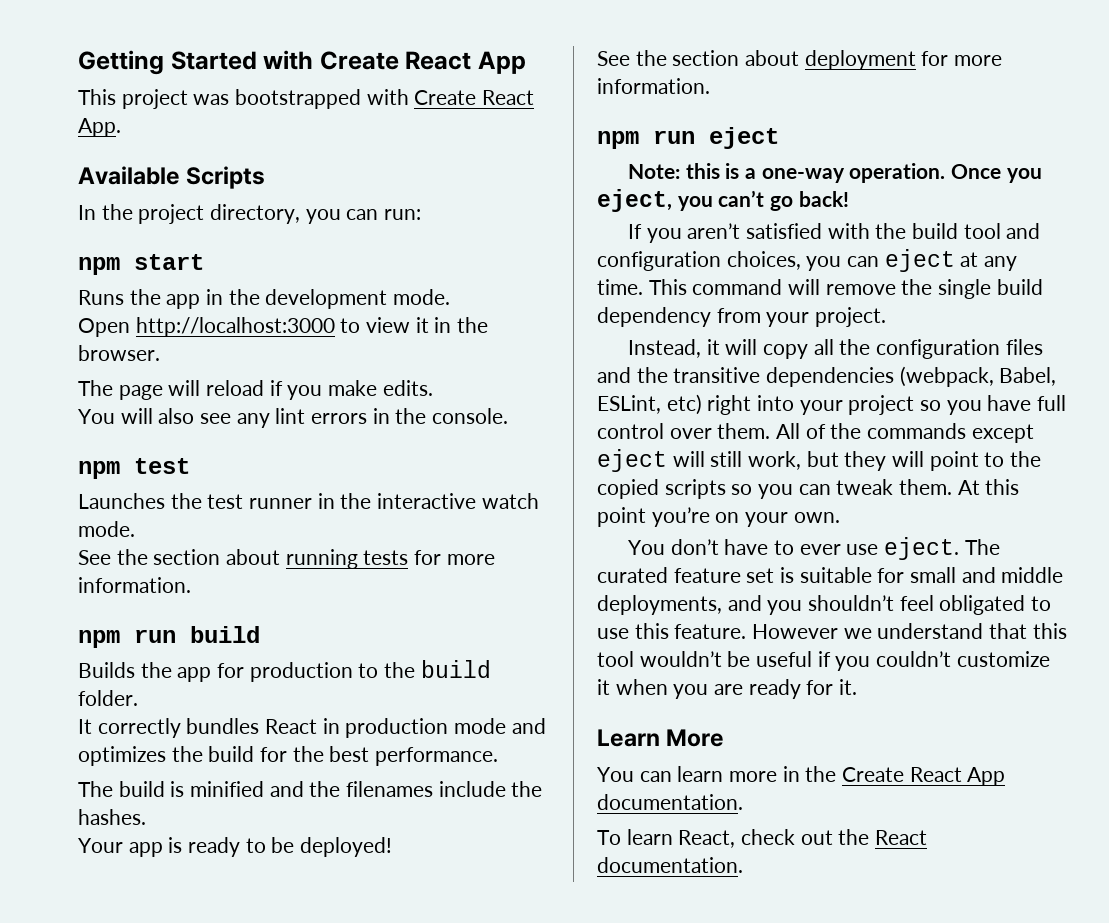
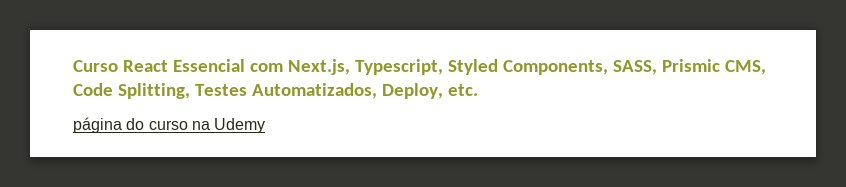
- Getting Started with Create React App
- This project was bootstrapped with Create React App.
- Available Scripts
- In the project directory, you can run:
- npm start
- Runs the app in the development mode.
- Open http://localhost:3000 to view it in the browser.
- The page will reload if you make edits.
- You will also see any lint errors in the console.
- npm test
- Launches the test runner in the interactive watch mode.
- See the section about running tests for more information.
- npm run build
- Builds the app for production to the build folder.
- It correctly bundles React in production mode and optimizes the build for the best performance.
- The build is minified and the filenames include the hashes.
- Your app is ready to be deployed!
- See the section about deployment for more information.
- npm run eject
- Note: this is a one-way operation. Once you eject, you can’t go back!
- If you aren’t satisfied with the build tool and configuration choices, you can eject at any time. This command will remove the single build dependency from your project.
- Instead, it will copy all the configuration files and the transitive dependencies (webpack, Babel, ESLint, etc) right into your project so you have full control over them. All of the commands except eject will still work, but they will point to the copied scripts so you can tweak them. At this point you’re on your own.
- You don’t have to ever use eject. The curated feature set is suitable for small and middle deployments, and you shouldn’t feel obligated to use this feature. However we understand that this tool wouldn’t be useful if you couldn’t customize it when you are ready for it.
- Learn More
- You can learn more in the Create React App documentation.
- To learn React, check out the React documentation.
+ Curso React Essencial com Next.js, Typescript, Styled Components, SASS, Prismic CMS, Code Splitting, Testes Automatizados, Deploy, etc.
+ página do curso na Udemy

